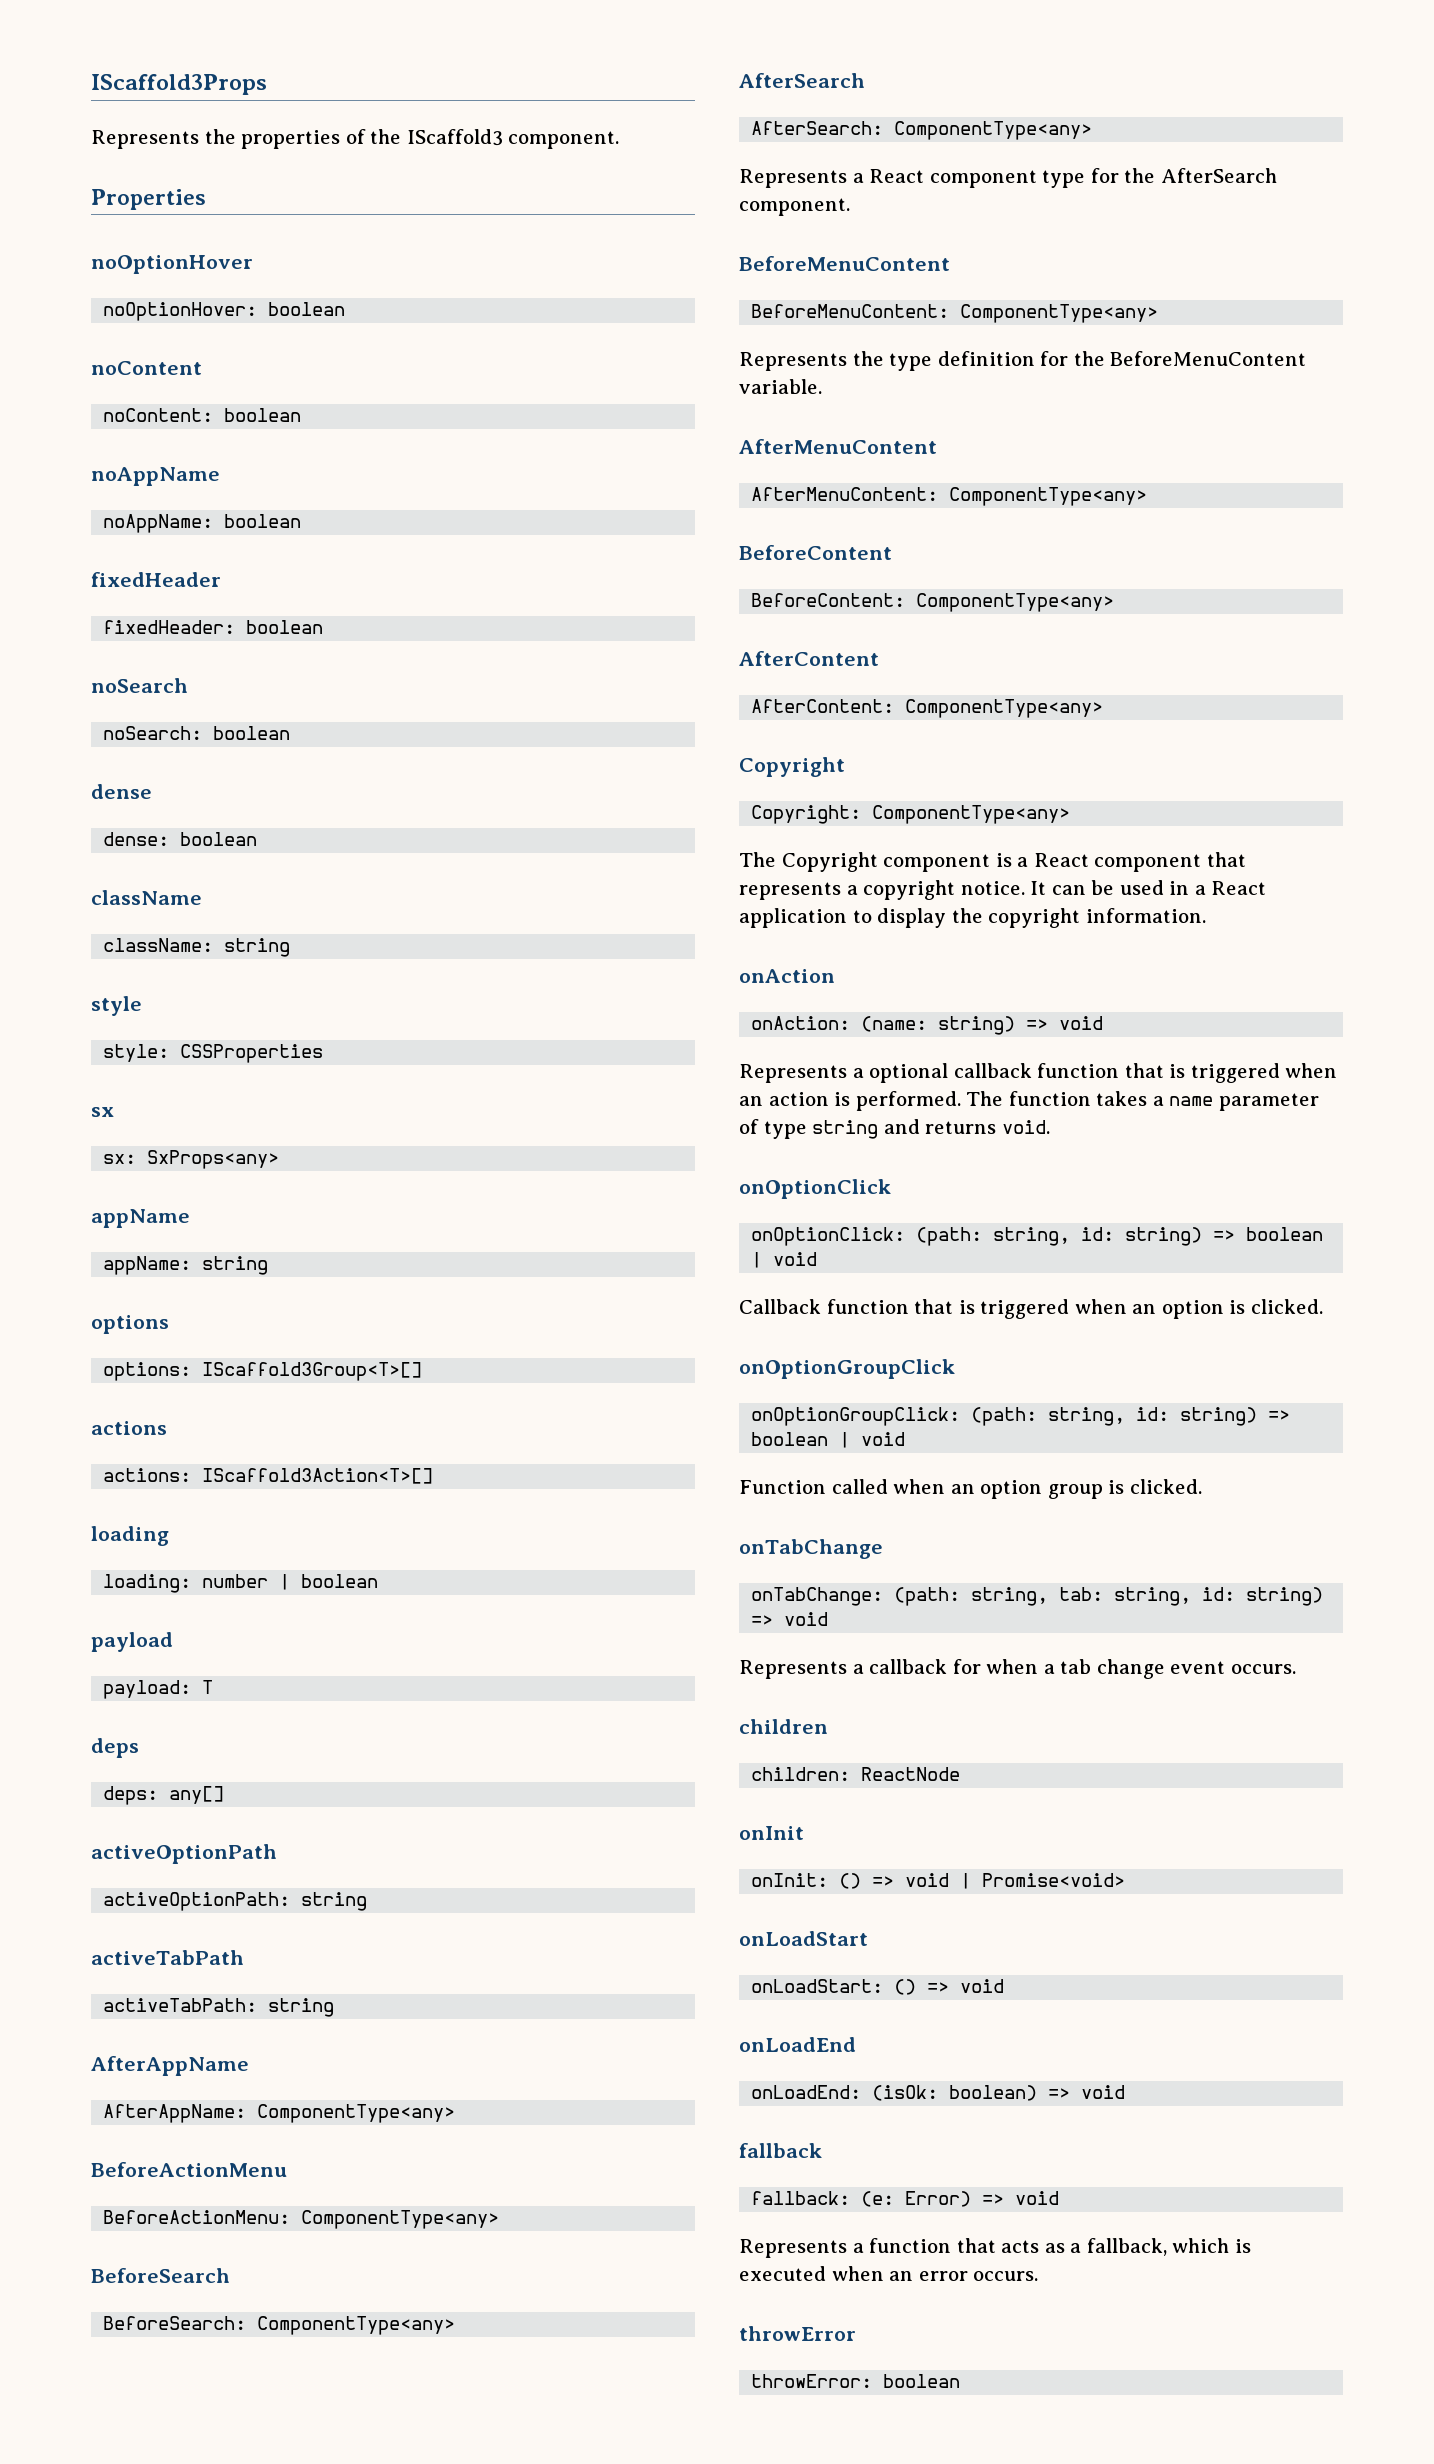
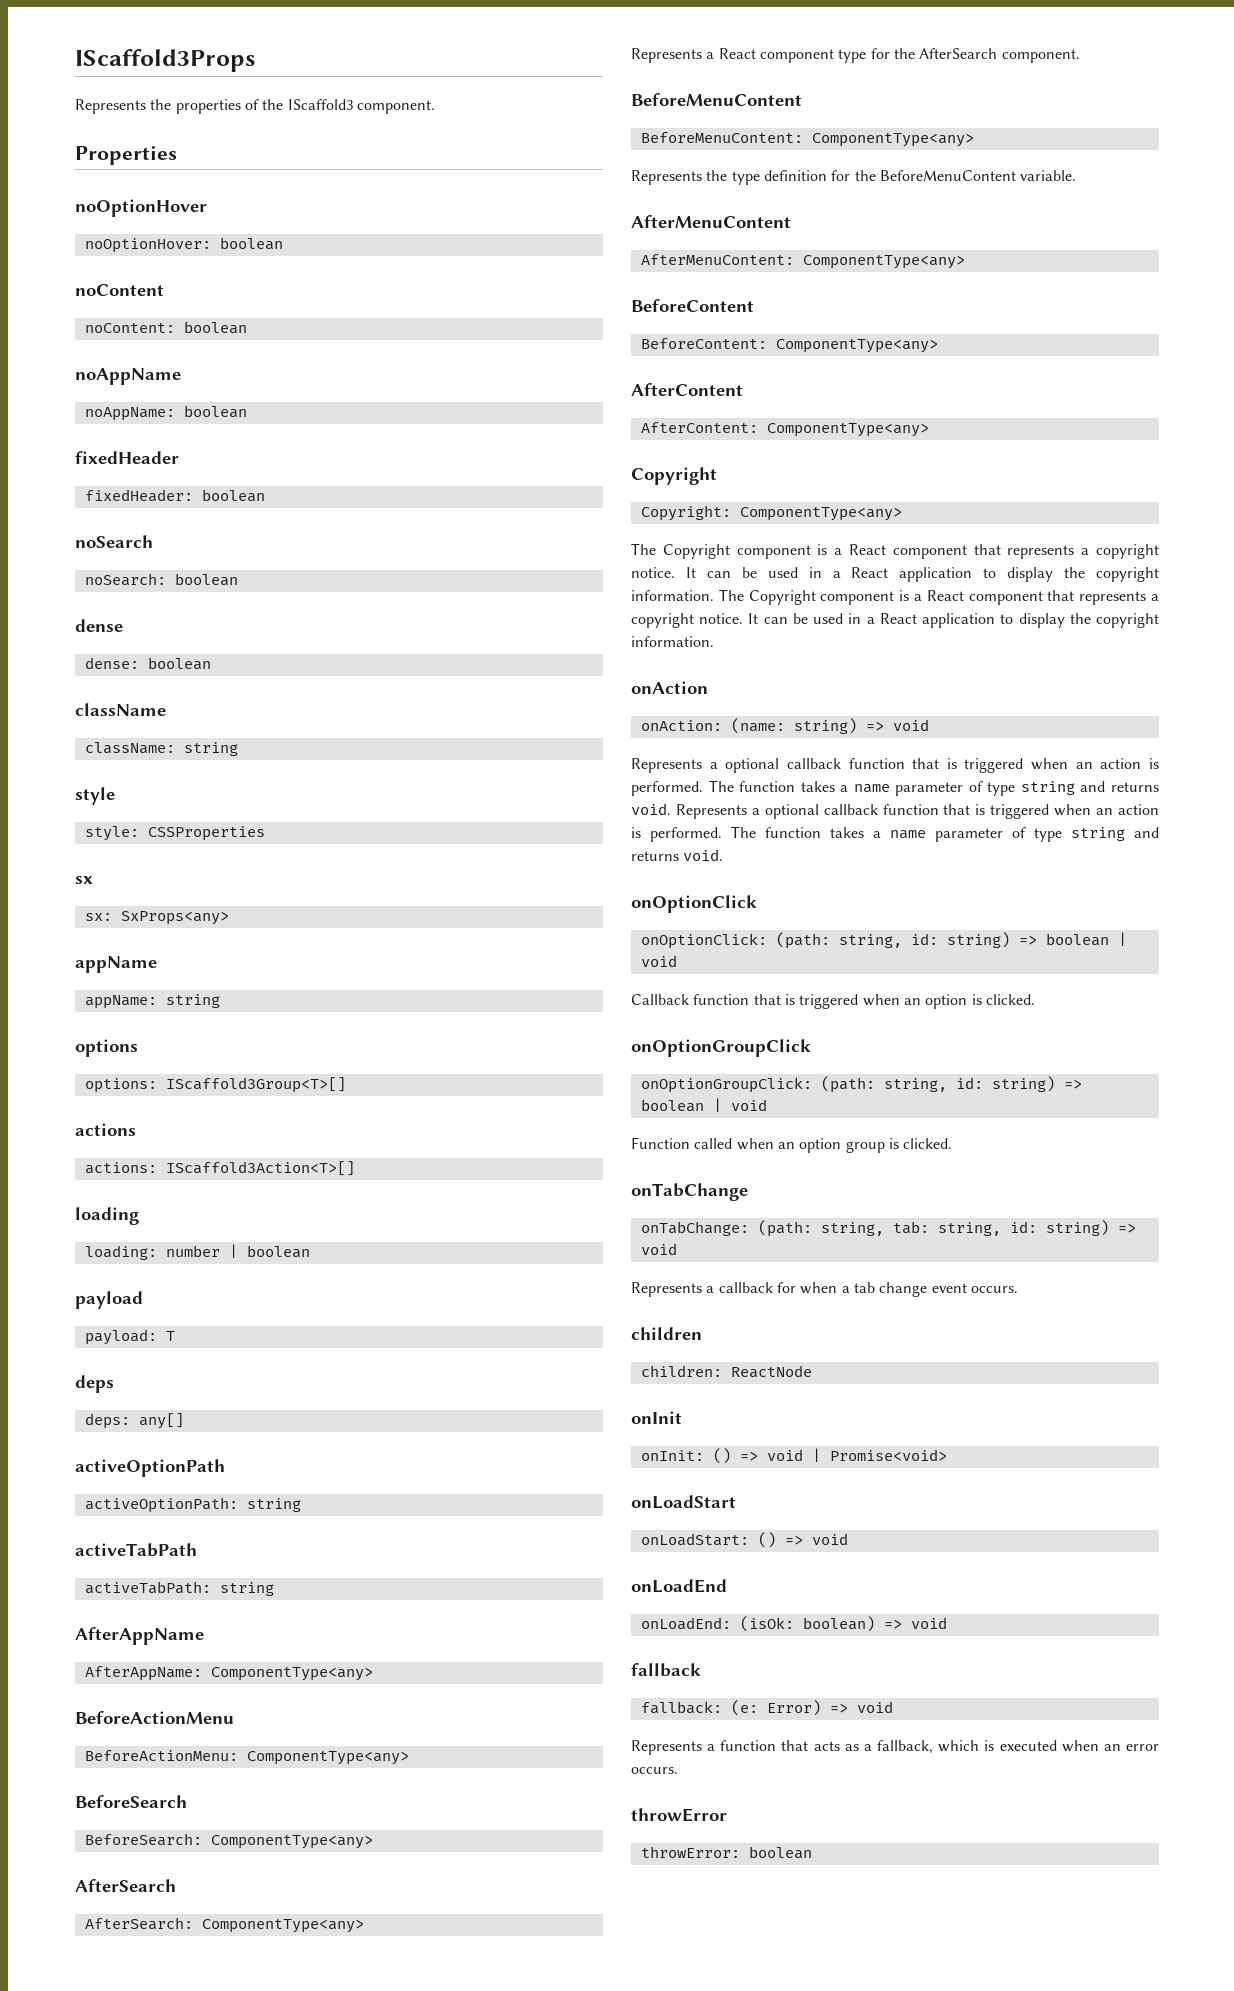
- It can be used in a React application to display the copyright information.
+ It can be used in a React application to display the copyright information. The Copyright component is a React component that represents a copyright notice. It can be used in a React application to display the copyright information.
- The function takes a name parameter of type string and returns void.
+ The function takes a name parameter of type string and returns void. Represents a optional callback function that is triggered when an action is performed. The function takes a name parameter of type string and returns void.

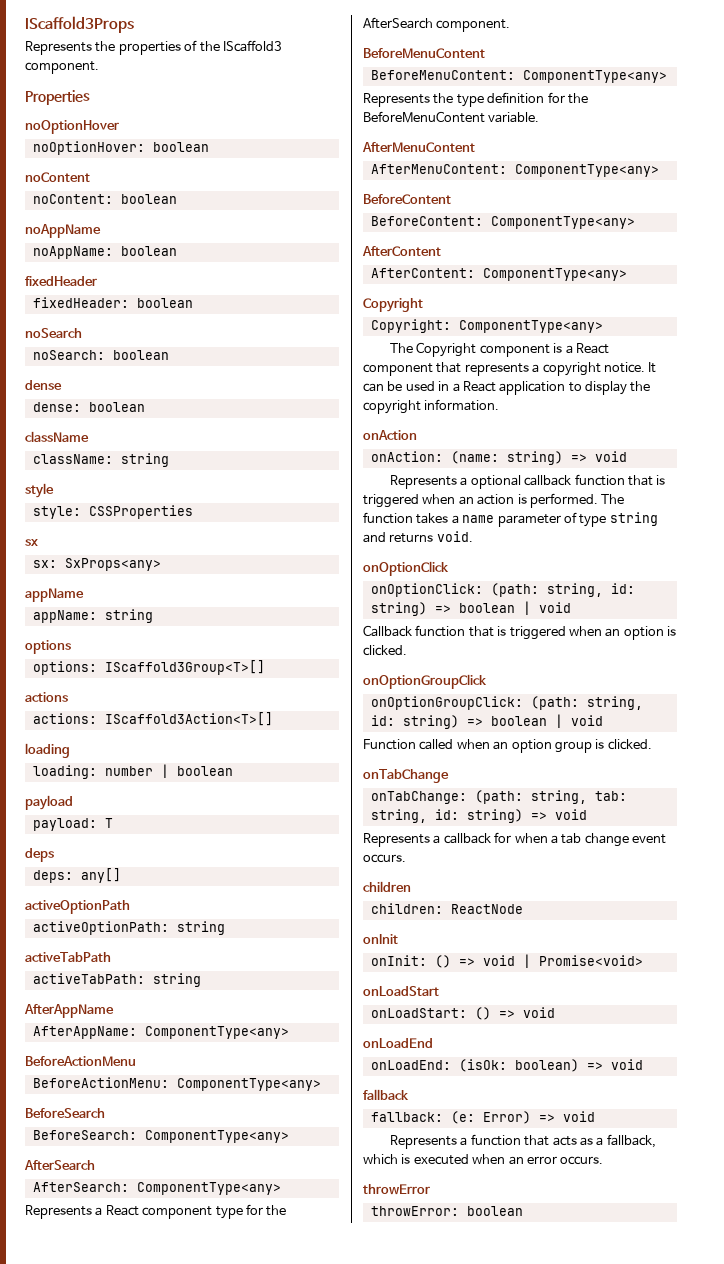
- It can be used in a React application to display the copyright information. The Copyright component is a React component that represents a copyright notice. It can be used in a React application to display the copyright information.
+ It can be used in a React application to display the copyright information.
- The function takes a name parameter of type string and returns void. Represents a optional callback function that is triggered when an action is performed. The function takes a name parameter of type string and returns void.
+ The function takes a name parameter of type string and returns void.

